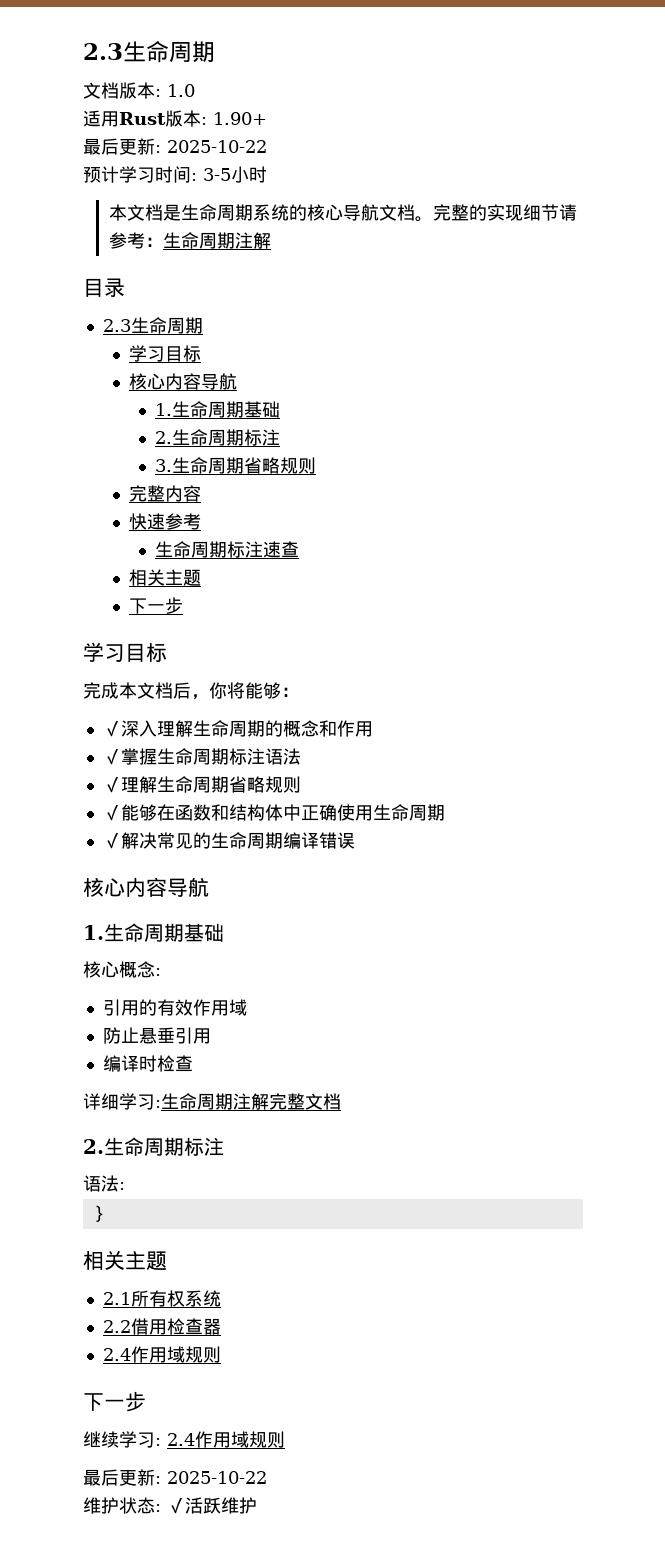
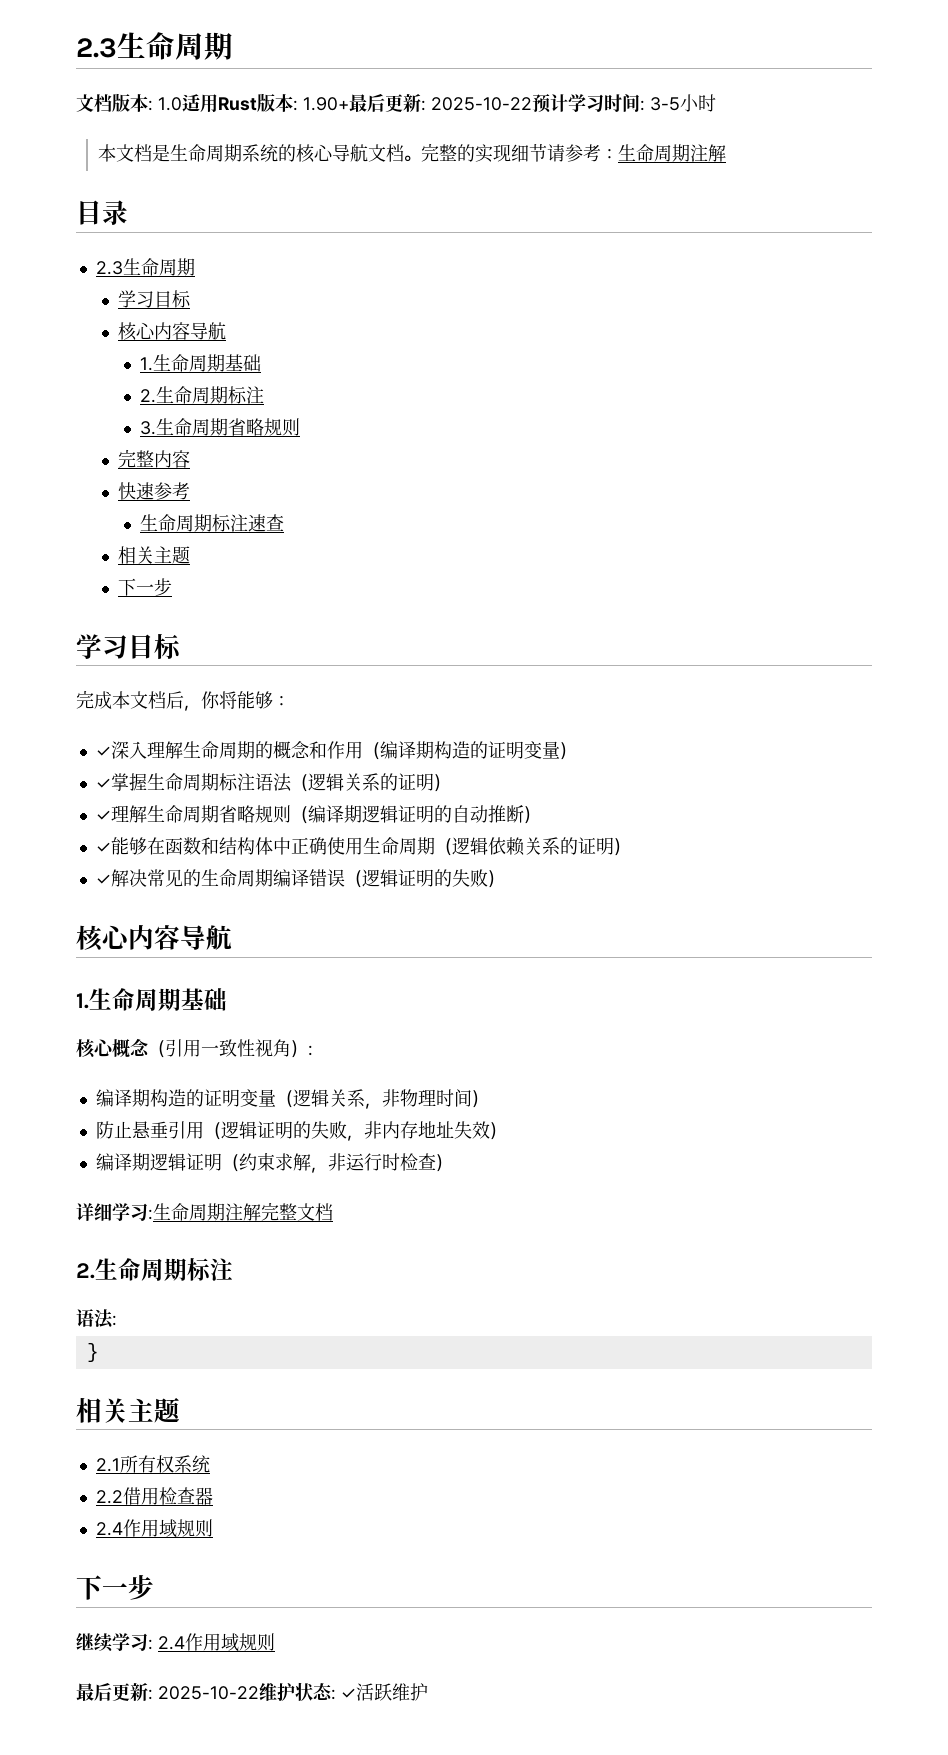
- 文档版本: 1.0
- 适用Rust版本: 1.90+
- 最后更新: 2025-10-22
- 预计学习时间: 3-5小时
+ 文档版本: 1.0适用Rust版本: 1.90+最后更新: 2025-10-22预计学习时间: 3-5小时
- ✓深入理解生命周期的概念和作用
+ ✓深入理解生命周期的概念和作用（编译期构造的证明变量）
- ✓掌握生命周期标注语法
+ ✓掌握生命周期标注语法（逻辑关系的证明）
- ✓理解生命周期省略规则
+ ✓理解生命周期省略规则（编译期逻辑证明的自动推断）
- ✓能够在函数和结构体中正确使用生命周期
+ ✓能够在函数和结构体中正确使用生命周期（逻辑依赖关系的证明）
- ✓解决常见的生命周期编译错误
+ ✓解决常见的生命周期编译错误（逻辑证明的失败）
- 核心概念:
- 引用的有效作用域
- 防止悬垂引用
- 编译时检查
+ 核心概念（引用一致性视角）:
+ 编译期构造的证明变量（逻辑关系，非物理时间）
+ 防止悬垂引用（逻辑证明的失败，非内存地址失效）
+ 编译期逻辑证明（约束求解，非运行时检查）
  继续学习: 2.4作用域规则
- 最后更新: 2025-10-22
- 维护状态: ✓活跃维护
+ 最后更新: 2025-10-22维护状态: ✓活跃维护

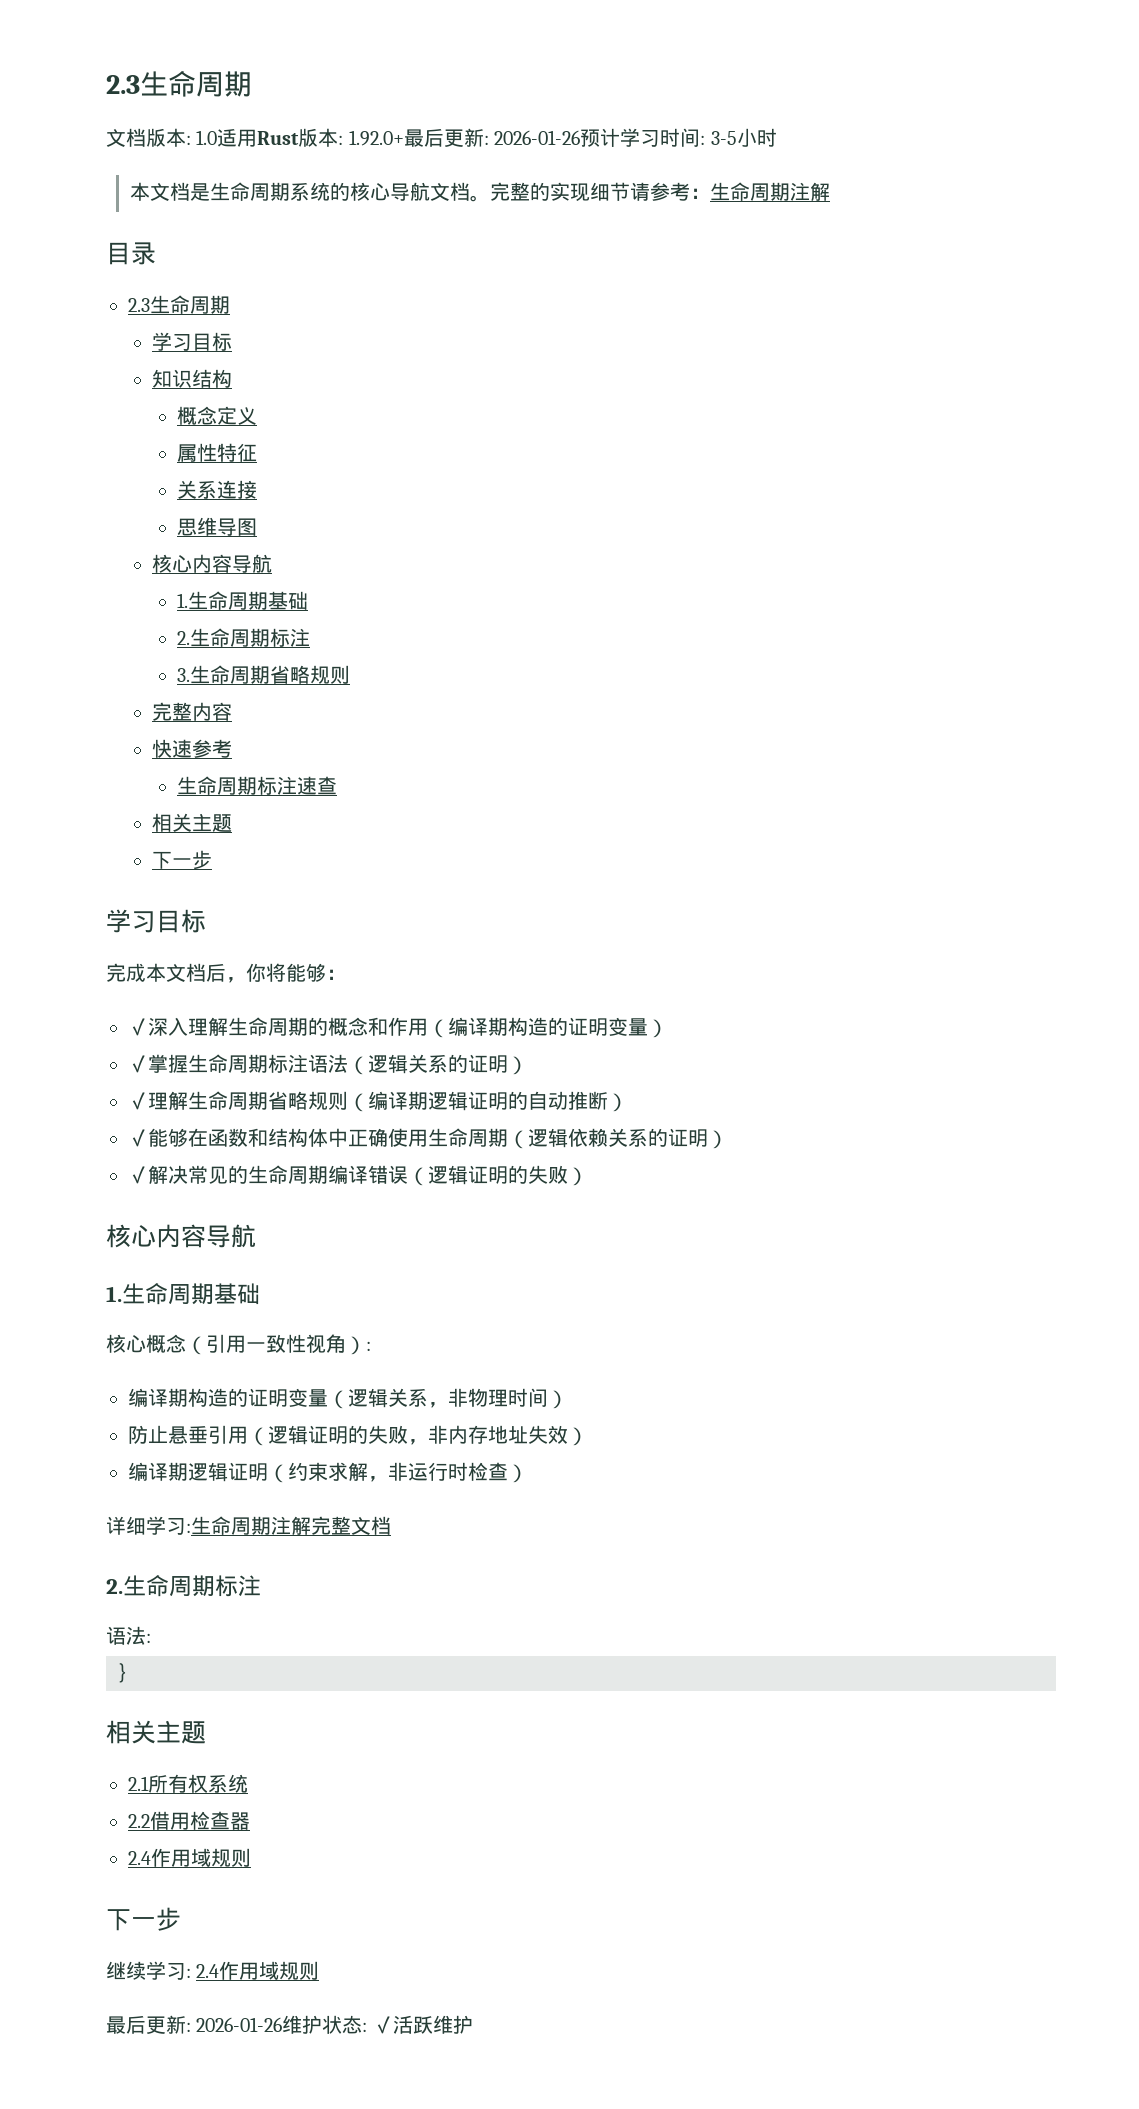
- 文档版本: 1.0适用Rust版本: 1.90+最后更新: 2025-10-22预计学习时间: 3-5小时
+ 文档版本: 1.0适用Rust版本: 1.92.0+最后更新: 2026-01-26预计学习时间: 3-5小时
+ 知识结构
+ 概念定义
+ 属性特征
+ 关系连接
+ 思维导图
- 最后更新: 2025-10-22维护状态: ✓活跃维护
+ 最后更新: 2026-01-26维护状态: ✓活跃维护

